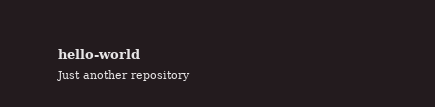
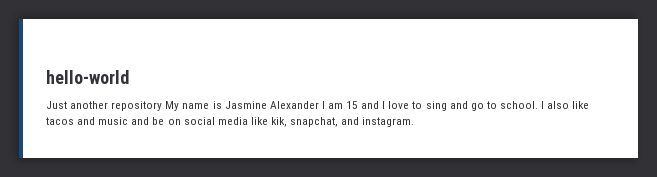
- Just another repository
+ Just another repository My name is Jasmine Alexander I am 15 and I love to sing and go to school. I also like tacos and music and be on social media like kik, snapchat, and instagram.

